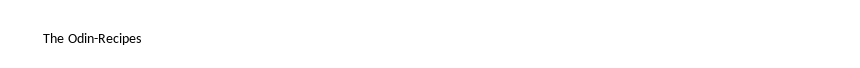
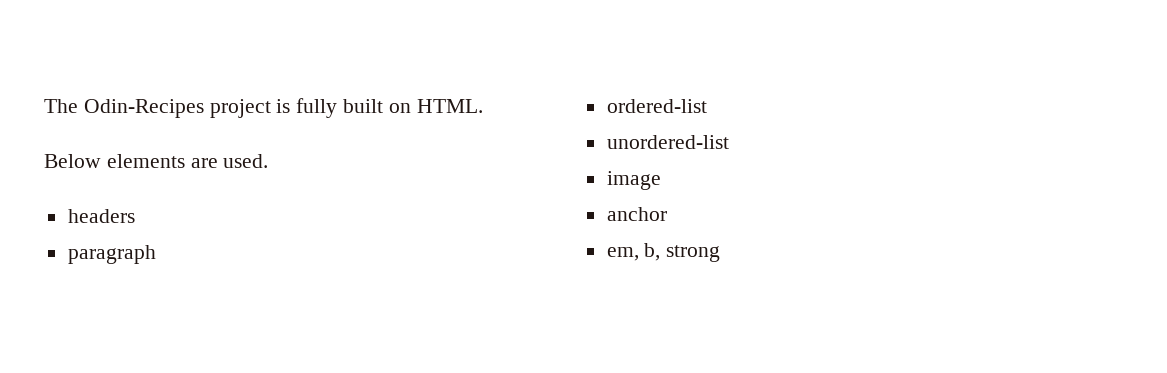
- The Odin-Recipes
+ The Odin-Recipes project is fully built on HTML.
+ Below elements are used.
+ headers
+ paragraph
+ ordered-list
+ unordered-list
+ image
+ anchor
+ em, b, strong

